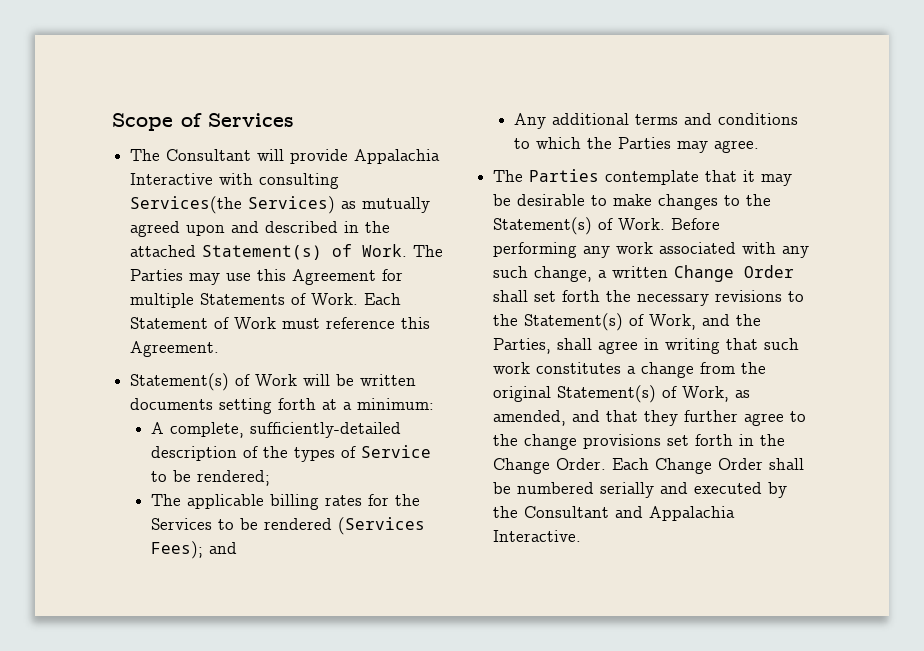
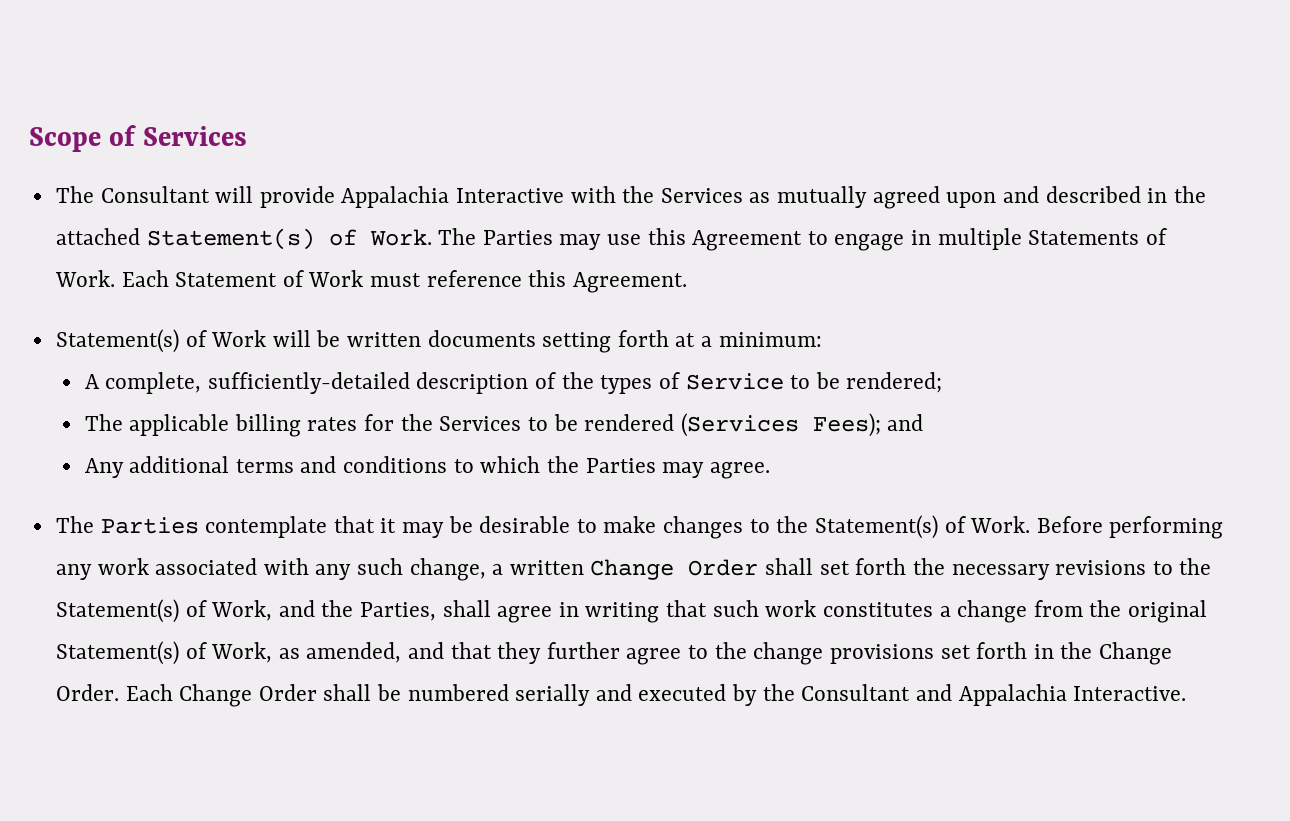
- The Consultant will provide Appalachia Interactive with consulting Services(the Services) as mutually agreed upon and described in the attached Statement(s) of Work.
+ The Consultant will provide Appalachia Interactive with the Services as mutually agreed upon and described in the attached Statement(s) of Work.
- The Parties may use this Agreement for multiple Statements of Work.
+ The Parties may use this Agreement to engage in multiple Statements of Work.

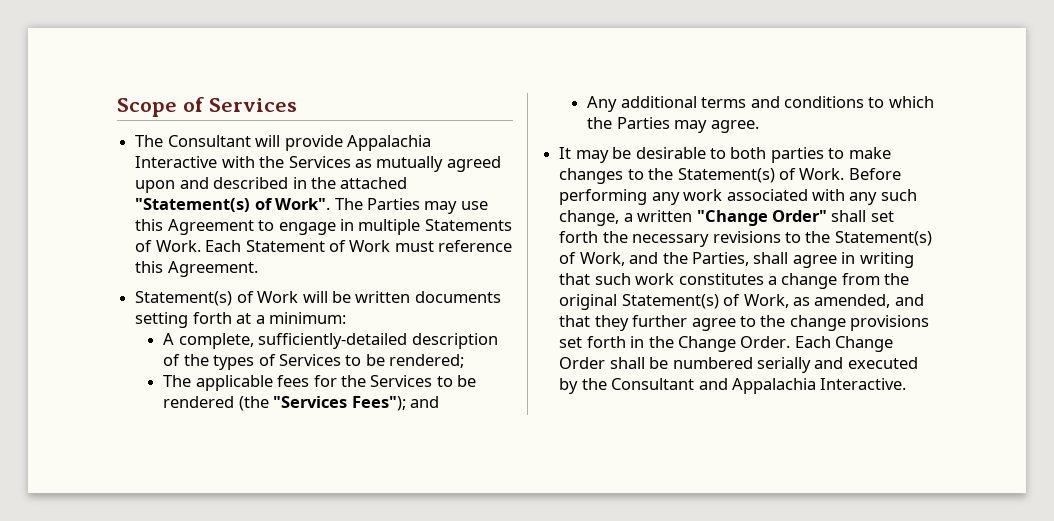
- The Consultant will provide Appalachia Interactive with the Services as mutually agreed upon and described in the attached Statement(s) of Work.
+ The Consultant will provide Appalachia Interactive with the Services as mutually agreed upon and described in the attached "Statement(s) of Work".
- A complete, sufficiently-detailed description of the types of Service to be rendered;
+ A complete, sufficiently-detailed description of the types of Services to be rendered;
- The applicable billing rates for the Services to be rendered (Services Fees); and
+ The applicable fees for the Services to be rendered (the "Services Fees"); and
- The Parties contemplate that it may be desirable to make changes to the Statement(s) of Work.
+ It may be desirable to both parties to make changes to the Statement(s) of Work.
- Before performing any work associated with any such change, a written Change Order shall set forth the necessary revisions to the Statement(s) of Work, and the Parties, shall agree in writing that such work constitutes a change from the original Statement(s) of Work, as amended, and that they further agree to the change provisions set forth in the Change Order.
+ Before performing any work associated with any such change, a written "Change Order" shall set forth the necessary revisions to the Statement(s) of Work, and the Parties, shall agree in writing that such work constitutes a change from the original Statement(s) of Work, as amended, and that they further agree to the change provisions set forth in the Change Order.

